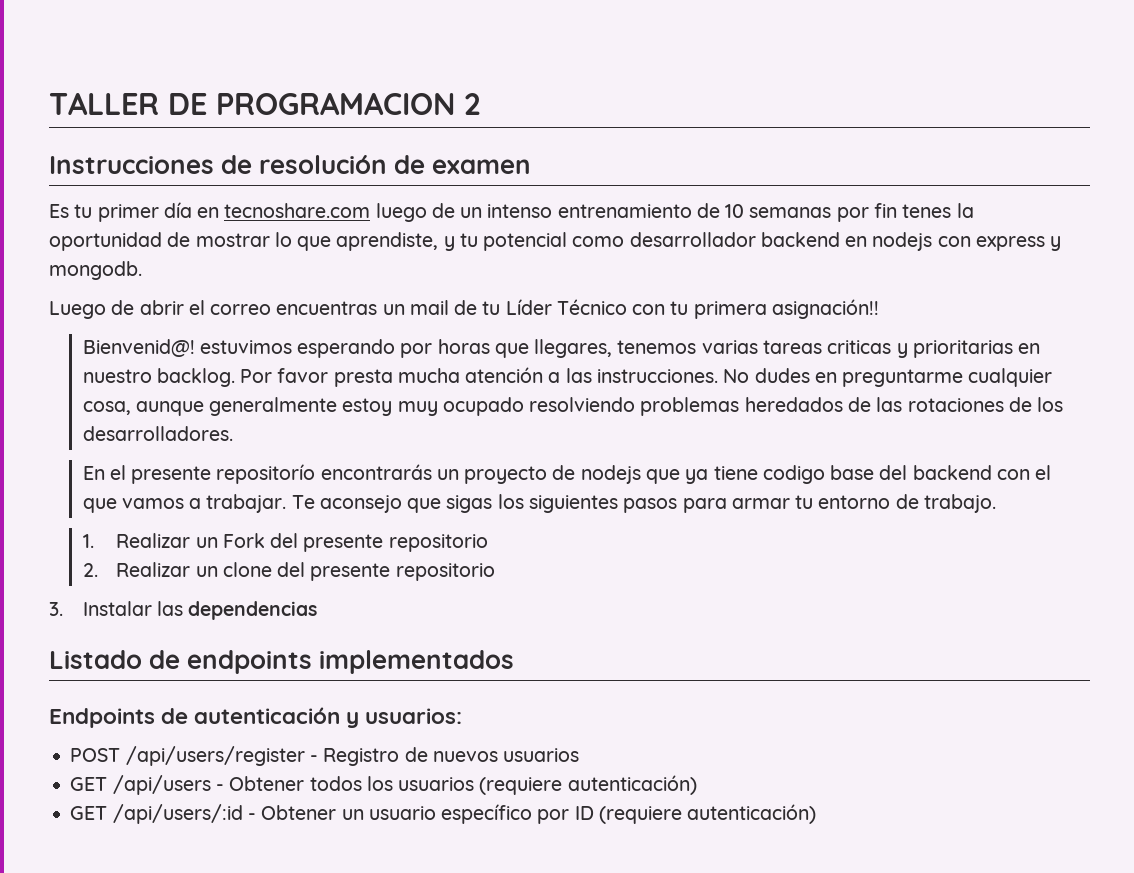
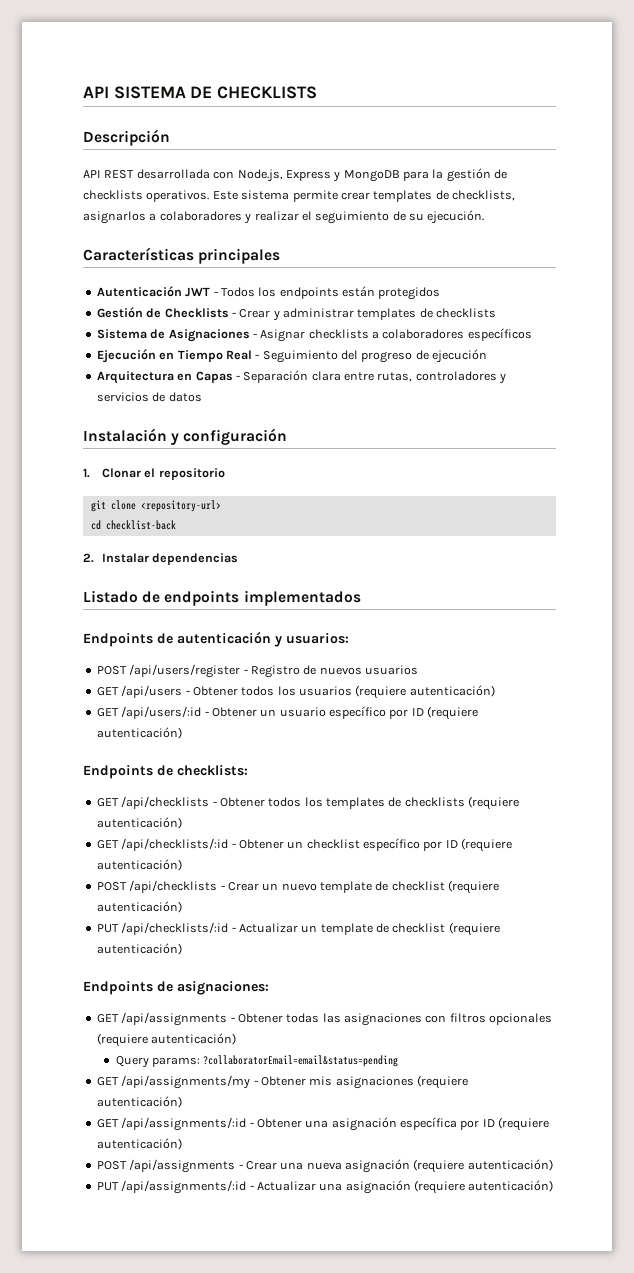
- TALLER DE PROGRAMACION 2
- Instrucciones de resolución de examen
- Es tu primer día en tecnoshare.com luego de un intenso entrenamiento de 10 semanas por fin tenes la oportunidad de mostrar lo que aprendiste, y tu potencial como desarrollador backend en nodejs con express y mongodb.
- Luego de abrir el correo encuentras un mail de tu Líder Técnico con tu primera asignación!!
- Bienvenid@! estuvimos esperando por horas que llegares, tenemos varias tareas criticas y prioritarias en nuestro backlog. Por favor presta mucha atención a las instrucciones. No dudes en preguntarme cualquier cosa, aunque generalmente estoy muy ocupado resolviendo problemas heredados de las rotaciones de los desarrolladores.
- En el presente repositorío encontrarás un proyecto de nodejs que ya tiene codigo base del backend con el que vamos a trabajar. Te aconsejo que sigas los siguientes pasos para armar tu entorno de trabajo.
- 1. Realizar un Fork del presente repositorio
- 2. Realizar un clone del presente repositorio
- 3. Instalar las dependencias
+ API SISTEMA DE CHECKLISTS
+ Descripción
+ API REST desarrollada con Node.js, Express y MongoDB para la gestión de checklists operativos. Este sistema permite crear templates de checklists, asignarlos a colaboradores y realizar el seguimiento de su ejecución.
+ Características principales
+ Autenticación JWT - Todos los endpoints están protegidos
+ Gestión de Checklists - Crear y administrar templates de checklists
+ Sistema de Asignaciones - Asignar checklists a colaboradores específicos
+ Ejecución en Tiempo Real - Seguimiento del progreso de ejecución
+ Arquitectura en Capas - Separación clara entre rutas, controladores y servicios de datos
+ Instalación y configuración
+ 1. Clonar el repositorio
+ git clone <repository-url>
+ cd checklist-back
+ 2. Instalar dependencias
+ Endpoints de checklists:
+ GET /api/checklists - Obtener todos los templates de checklists (requiere autenticación)
+ GET /api/checklists/:id - Obtener un checklist específico por ID (requiere autenticación)
+ POST /api/checklists - Crear un nuevo template de checklist (requiere autenticación)
+ PUT /api/checklists/:id - Actualizar un template de checklist (requiere autenticación)
+ Endpoints de asignaciones:
+ GET /api/assignments - Obtener todas las asignaciones con filtros opcionales (requiere autenticación)
+ Query params: ?collaboratorEmail=email&status=pending
+ GET /api/assignments/my - Obtener mis asignaciones (requiere autenticación)
+ GET /api/assignments/:id - Obtener una asignación específica por ID (requiere autenticación)
+ POST /api/assignments - Crear una nueva asignación (requiere autenticación)
+ PUT /api/assignments/:id - Actualizar una asignación (requiere autenticación)

